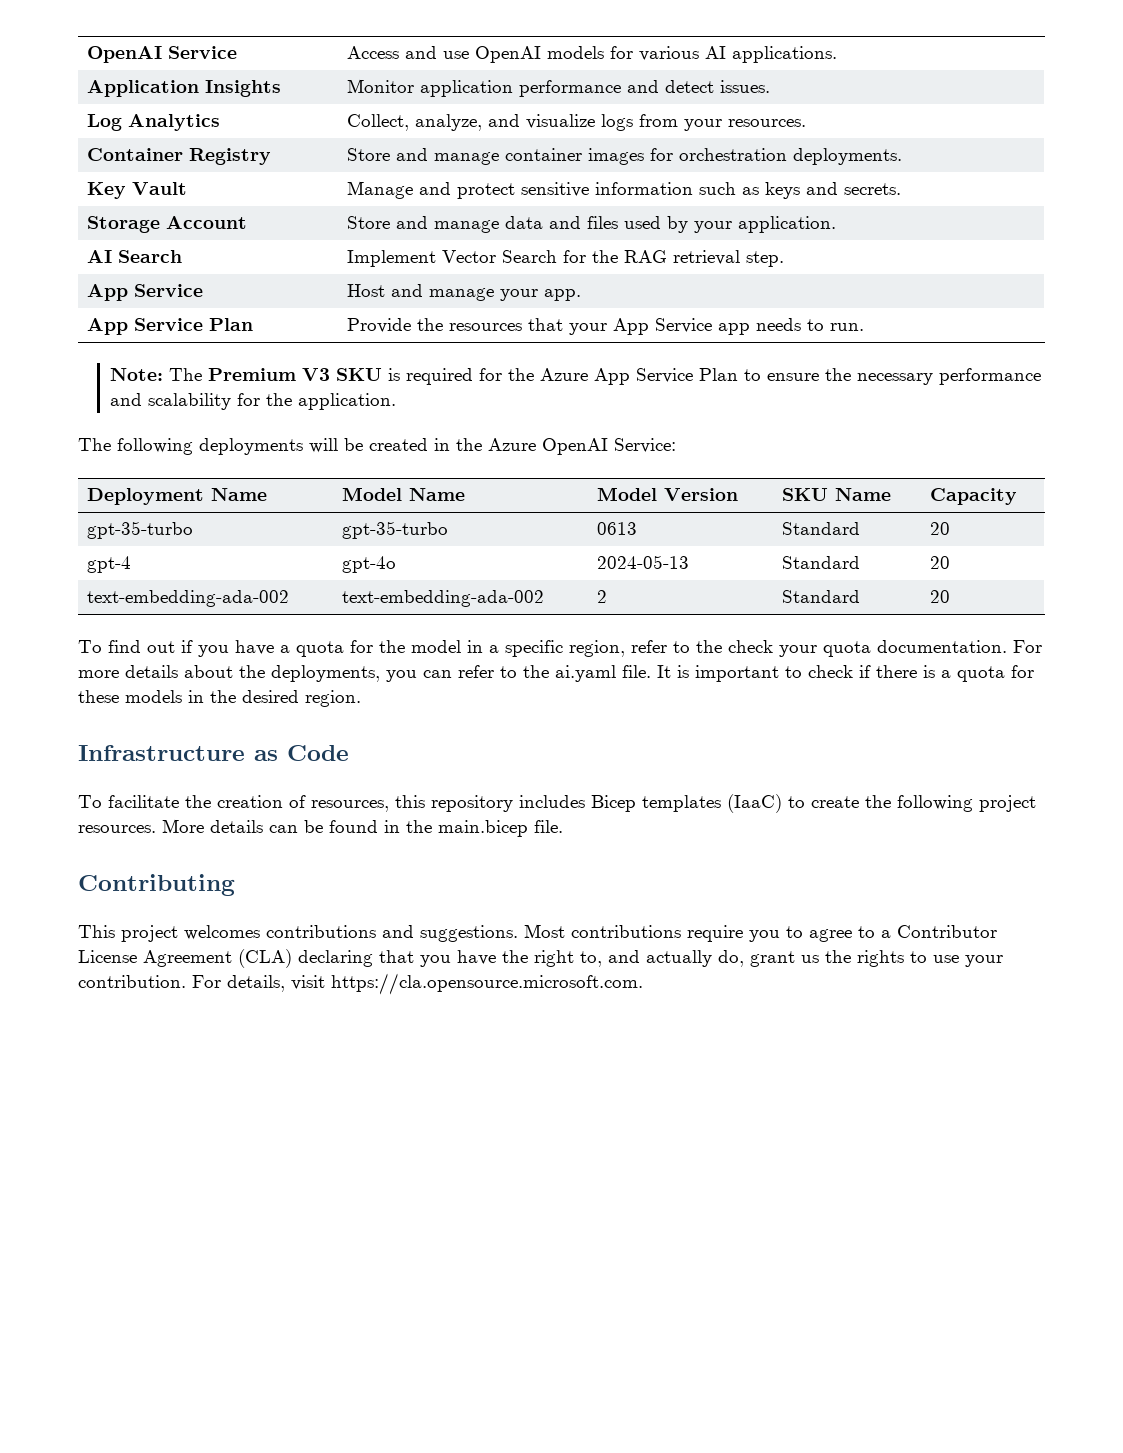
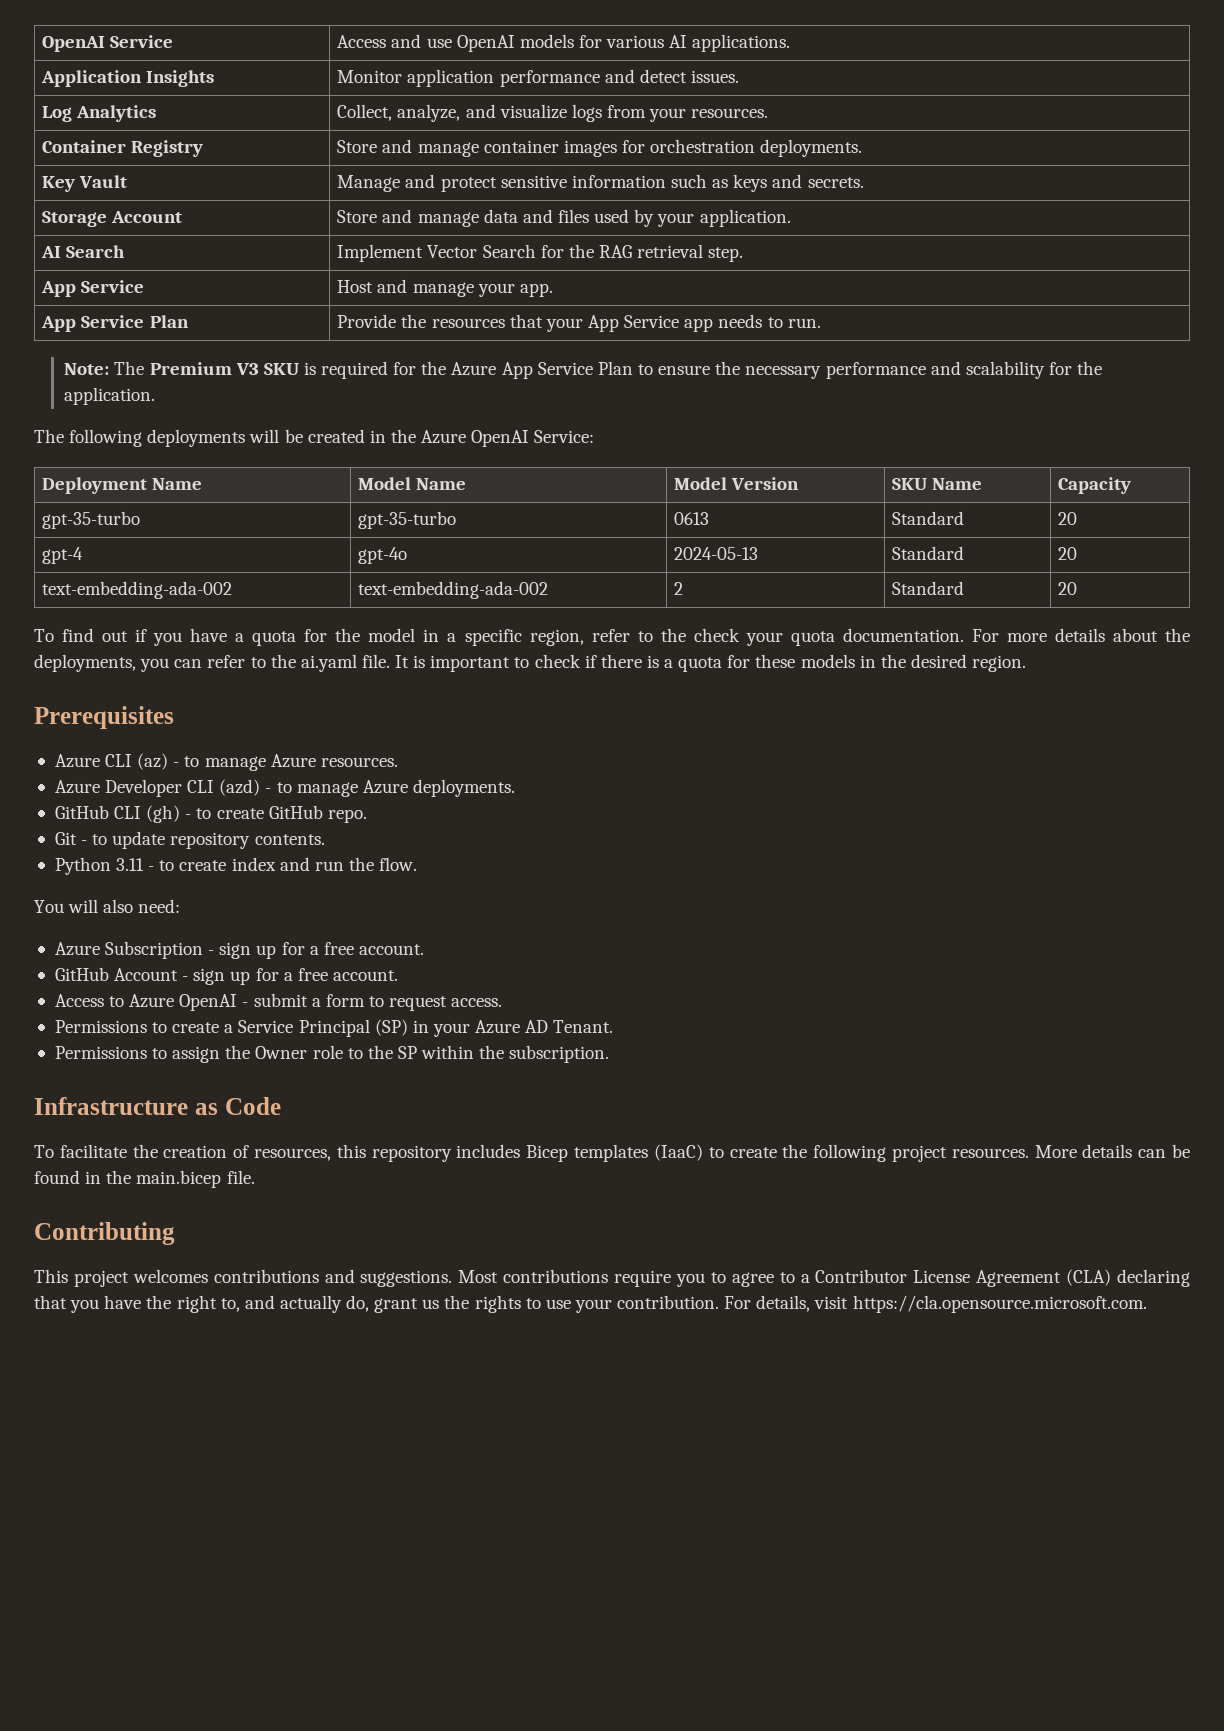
+ Prerequisites
+ Azure CLI (az) - to manage Azure resources.
+ Azure Developer CLI (azd) - to manage Azure deployments.
+ GitHub CLI (gh) - to create GitHub repo.
+ Git - to update repository contents.
+ Python 3.11 - to create index and run the flow.
+ You will also need:
+ Azure Subscription - sign up for a free account.
+ GitHub Account - sign up for a free account.
+ Access to Azure OpenAI - submit a form to request access.
+ Permissions to create a Service Principal (SP) in your Azure AD Tenant.
+ Permissions to assign the Owner role to the SP within the subscription.

